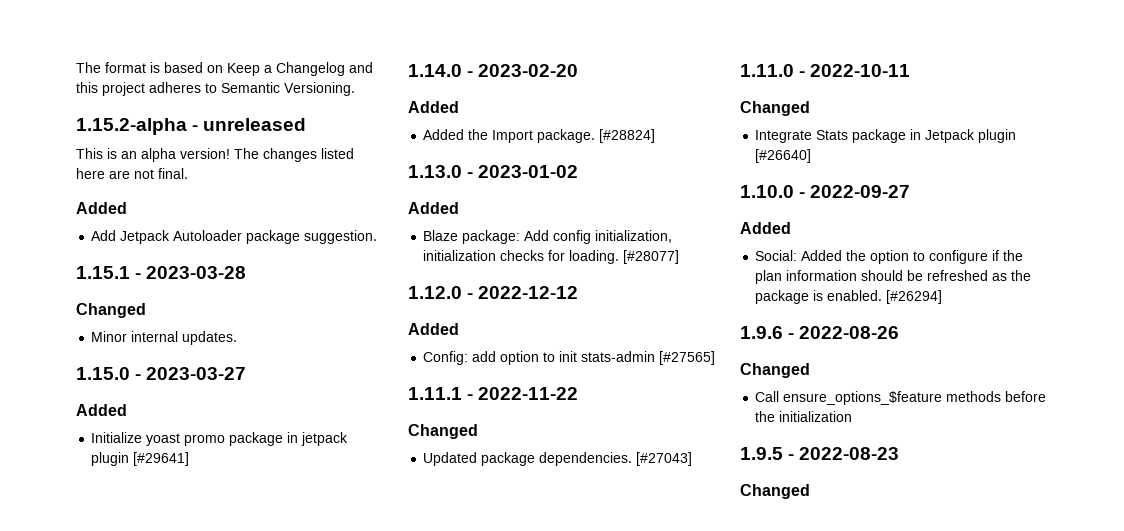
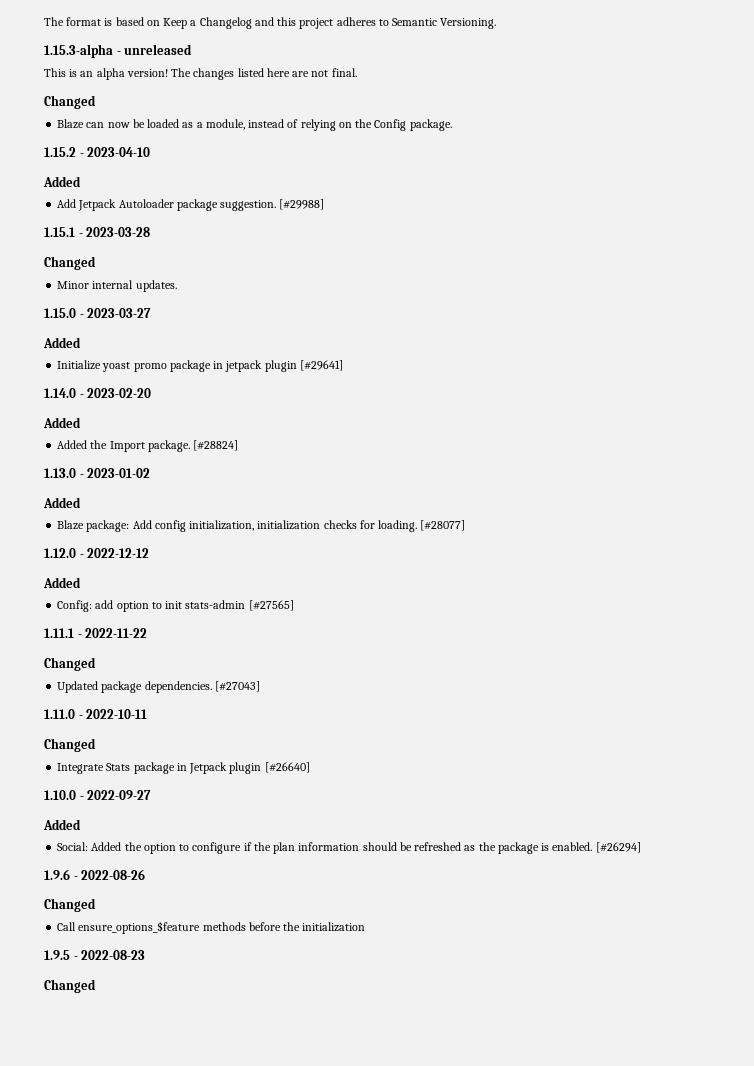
- 1.15.2-alpha - unreleased
+ 1.15.3-alpha - unreleased
  The changes listed here are not final.
+ Changed
+ Blaze can now be loaded as a module, instead of relying on the Config package.
+ 1.15.2 - 2023-04-10
+ [#29988]

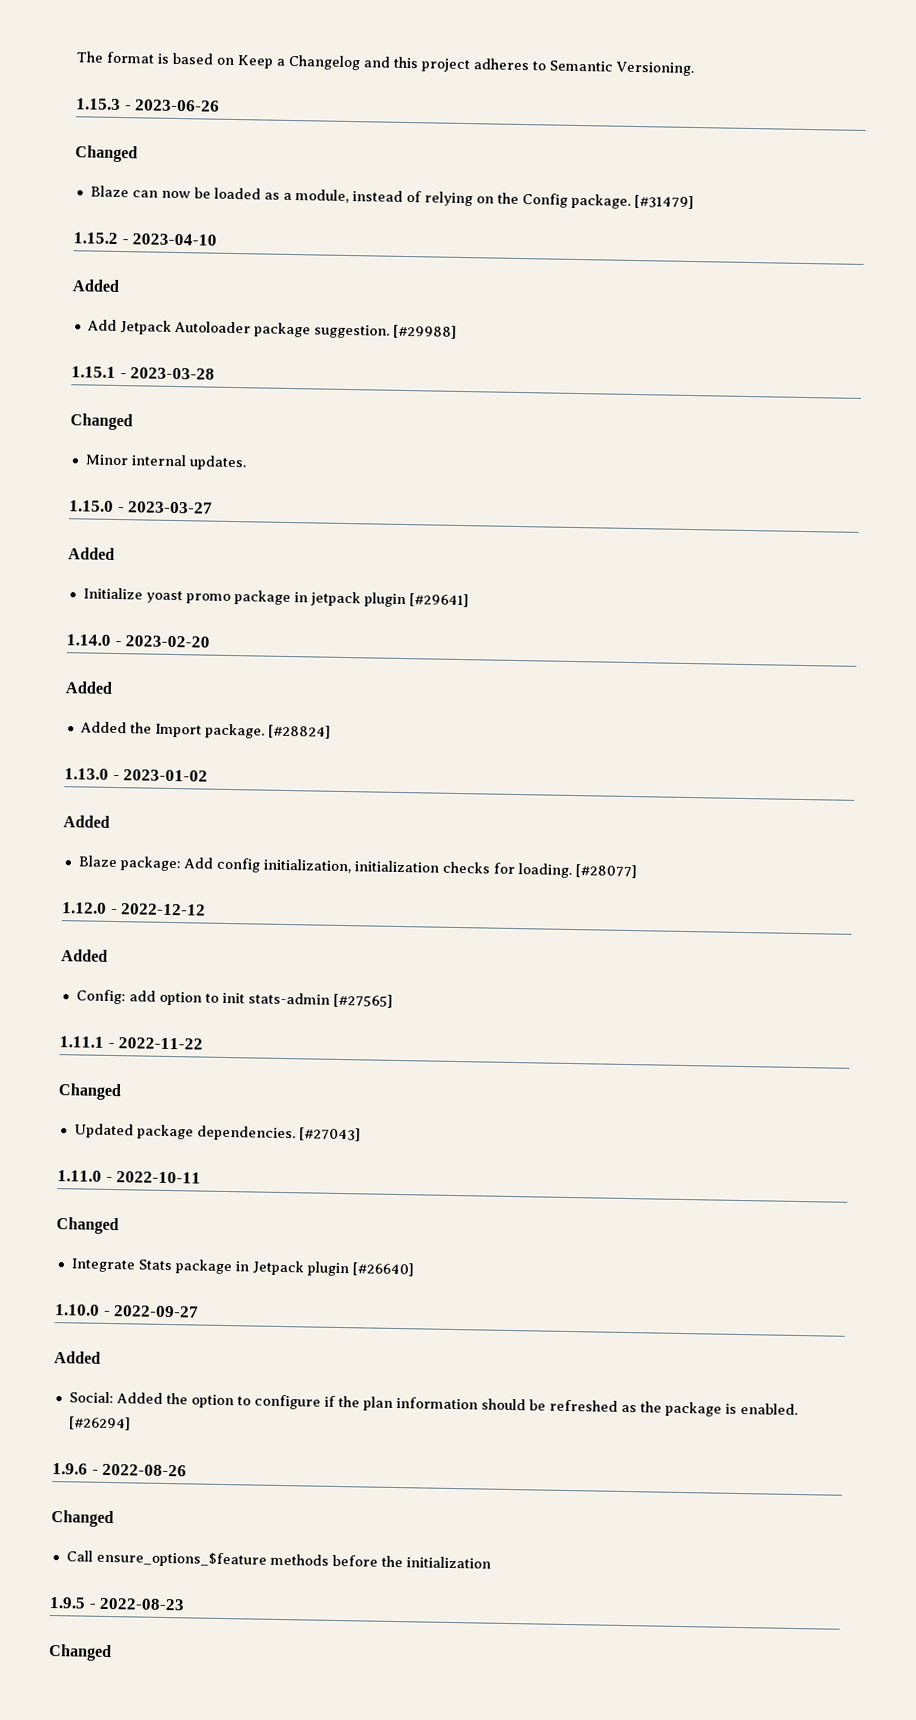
- 1.15.3-alpha - unreleased
- This is an alpha version! The changes listed here are not final.
+ 1.15.3 - 2023-06-26
+ [#31479]

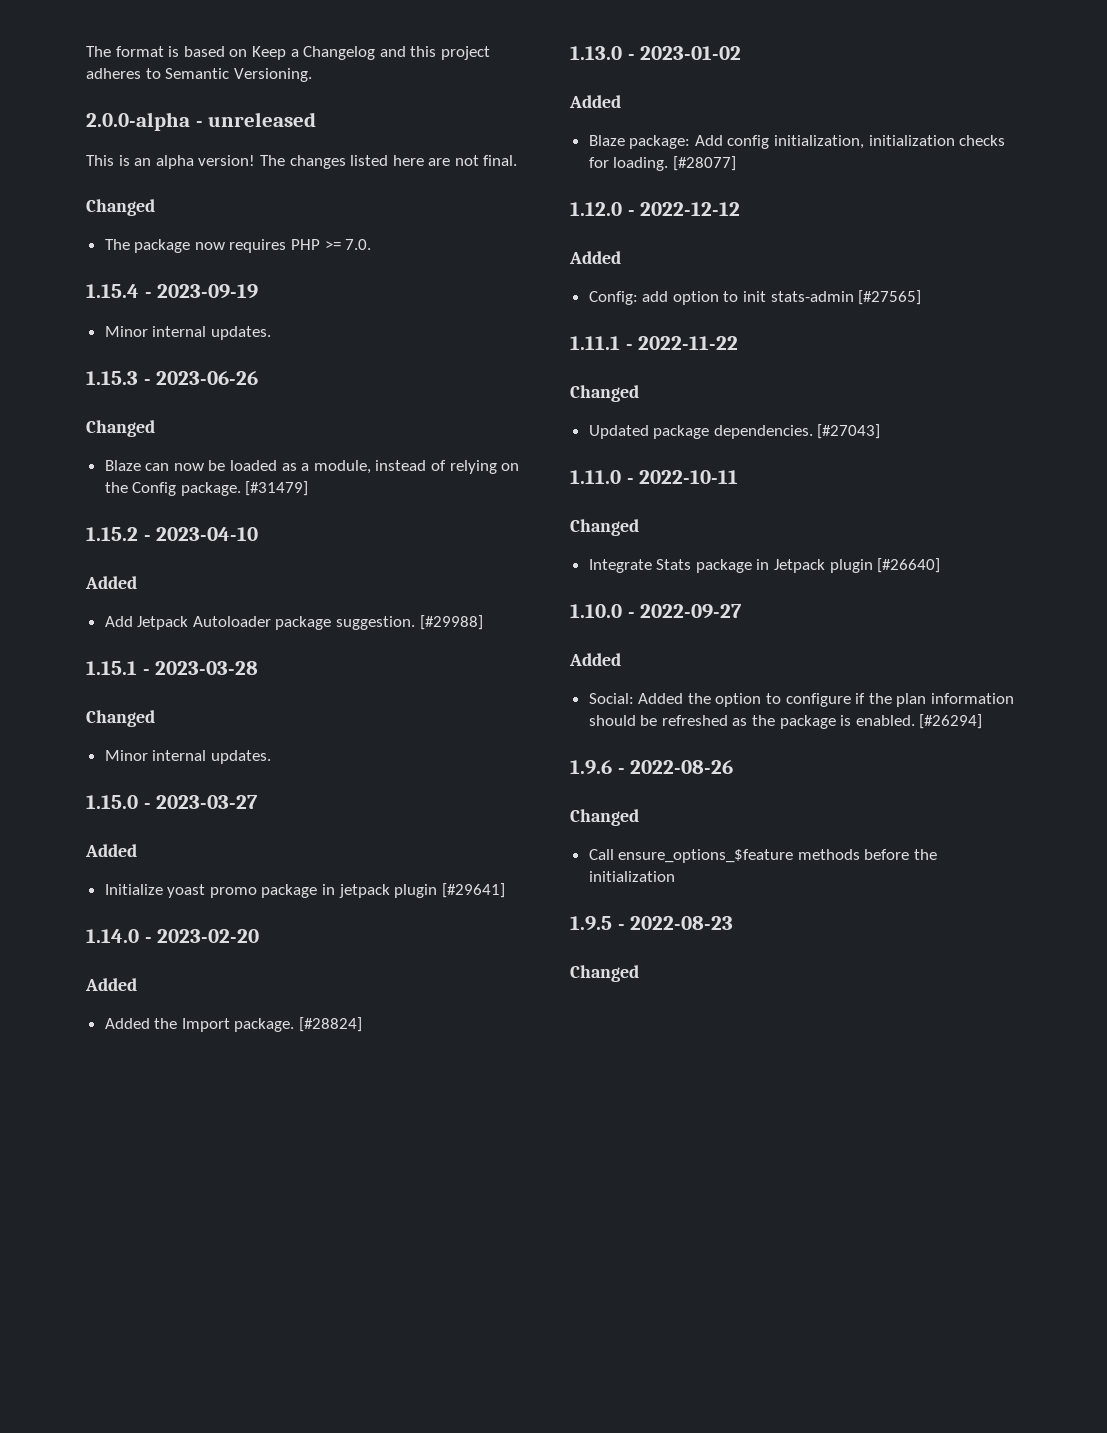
+ 2.0.0-alpha - unreleased
+ This is an alpha version! The changes listed here are not final.
+ Changed
+ The package now requires PHP >= 7.0.
+ 1.15.4 - 2023-09-19
+ Minor internal updates.

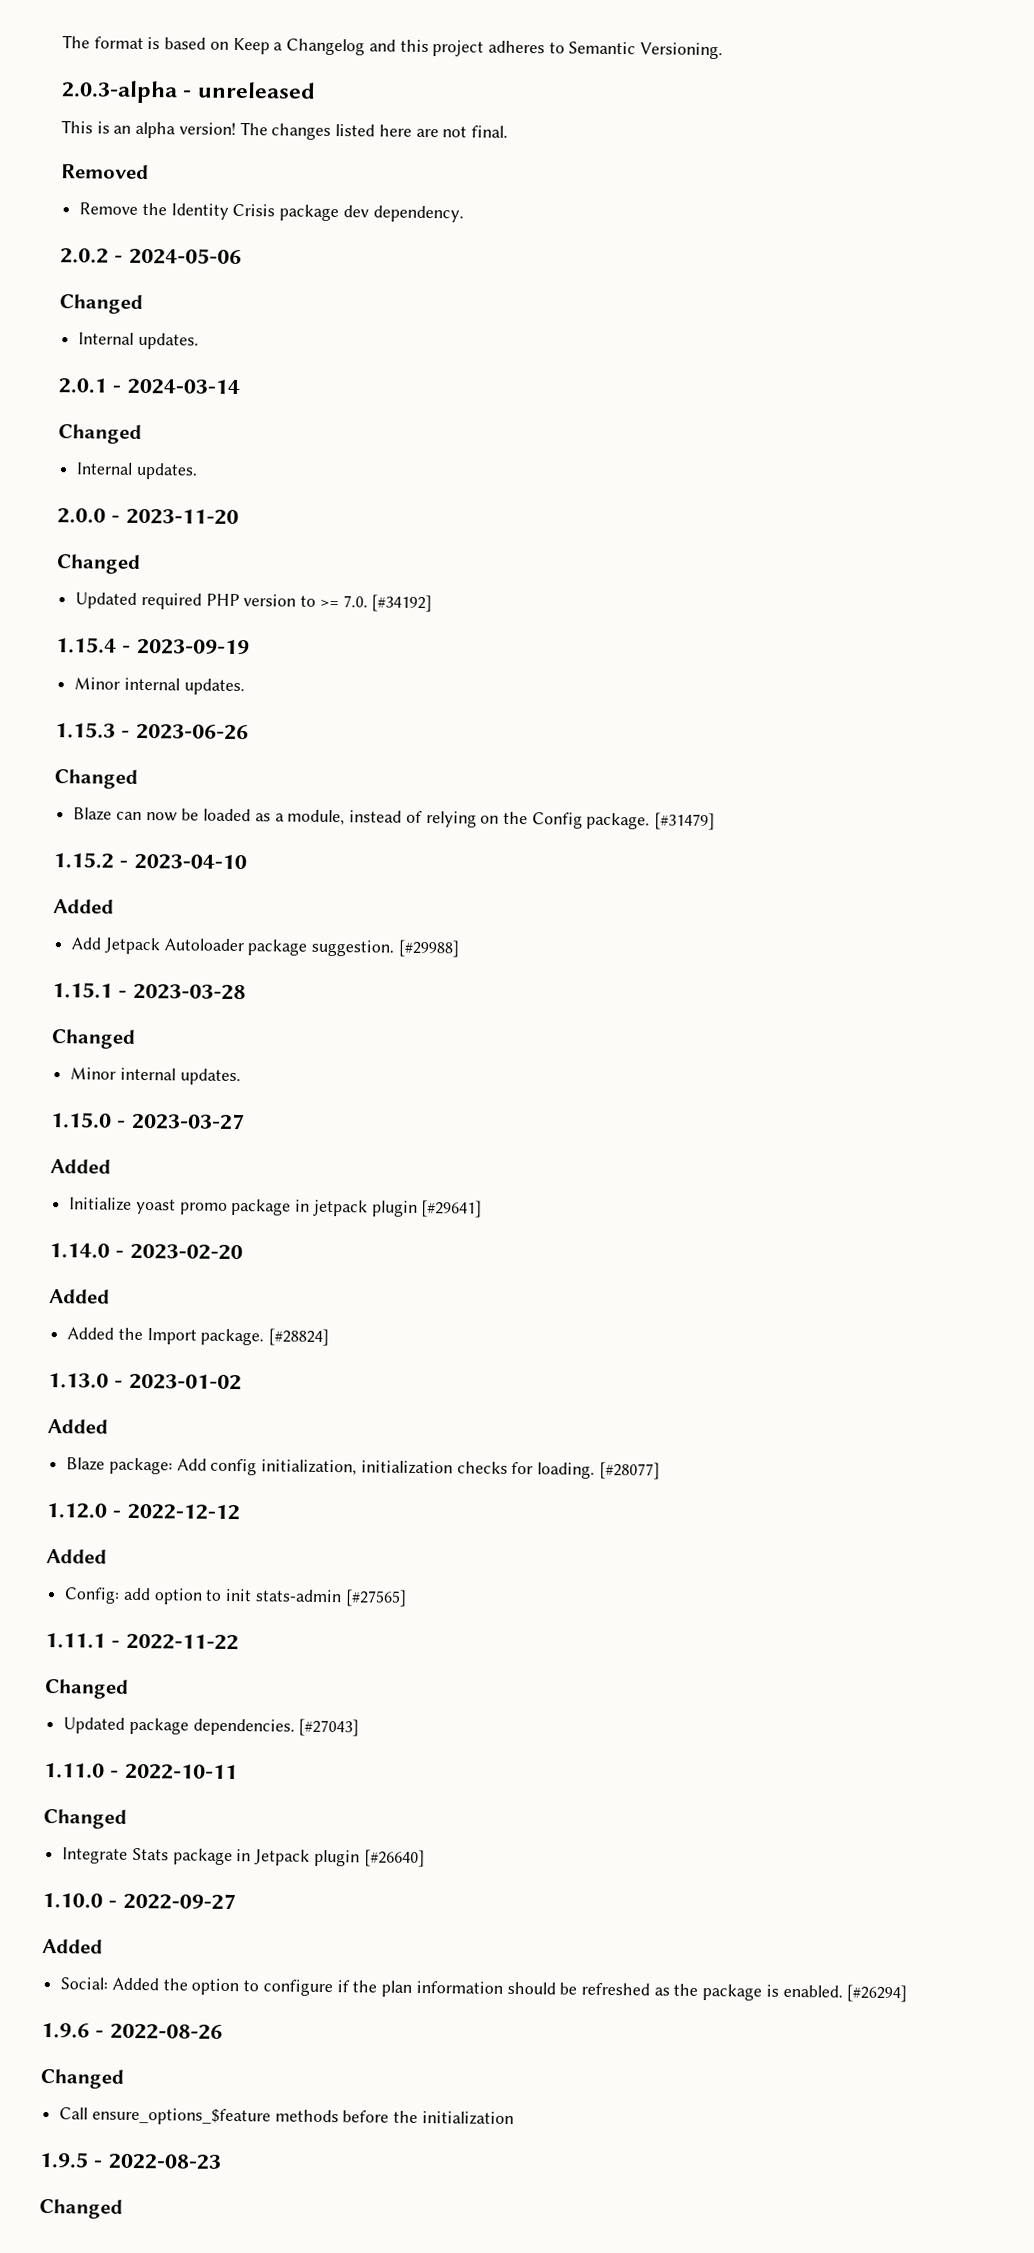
- 2.0.0-alpha - unreleased
+ 2.0.3-alpha - unreleased
  The changes listed here are not final.
+ Removed
+ Remove the Identity Crisis package dev dependency.
+ 2.0.2 - 2024-05-06
  Changed
- The package now requires PHP >= 7.0.
+ Internal updates.
+ 2.0.1 - 2024-03-14
+ Changed
+ Internal updates.
+ 2.0.0 - 2023-11-20
+ Changed
+ Updated required PHP version to >= 7.0. [#34192]

